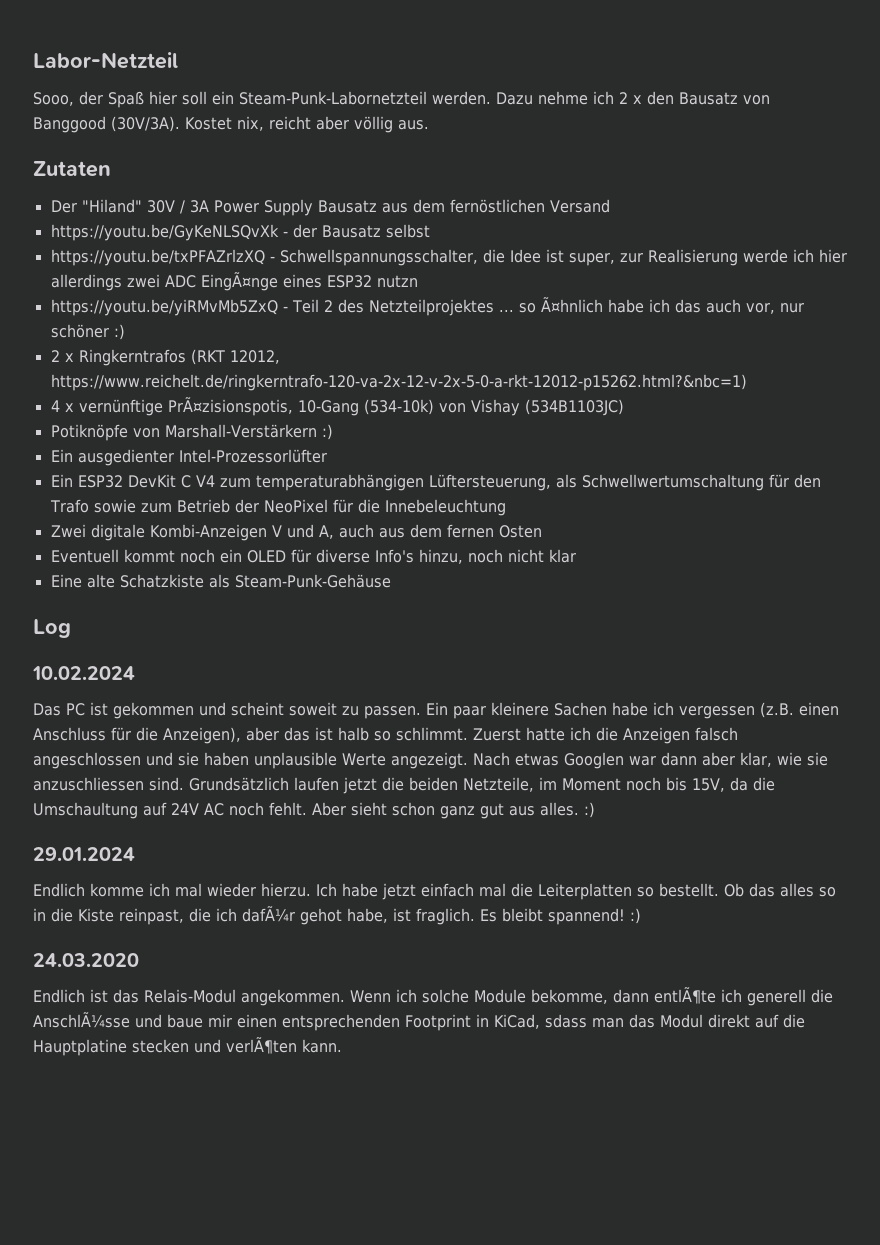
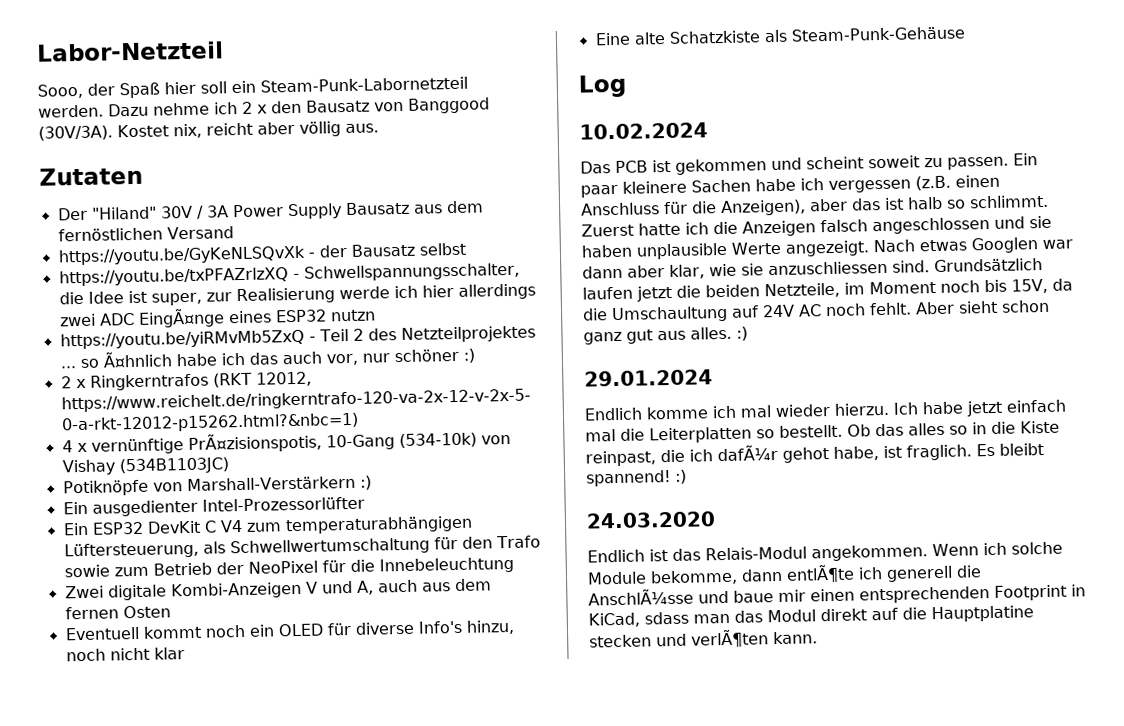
- Das PC ist gekommen und scheint soweit zu passen.
+ Das PCB ist gekommen und scheint soweit zu passen.

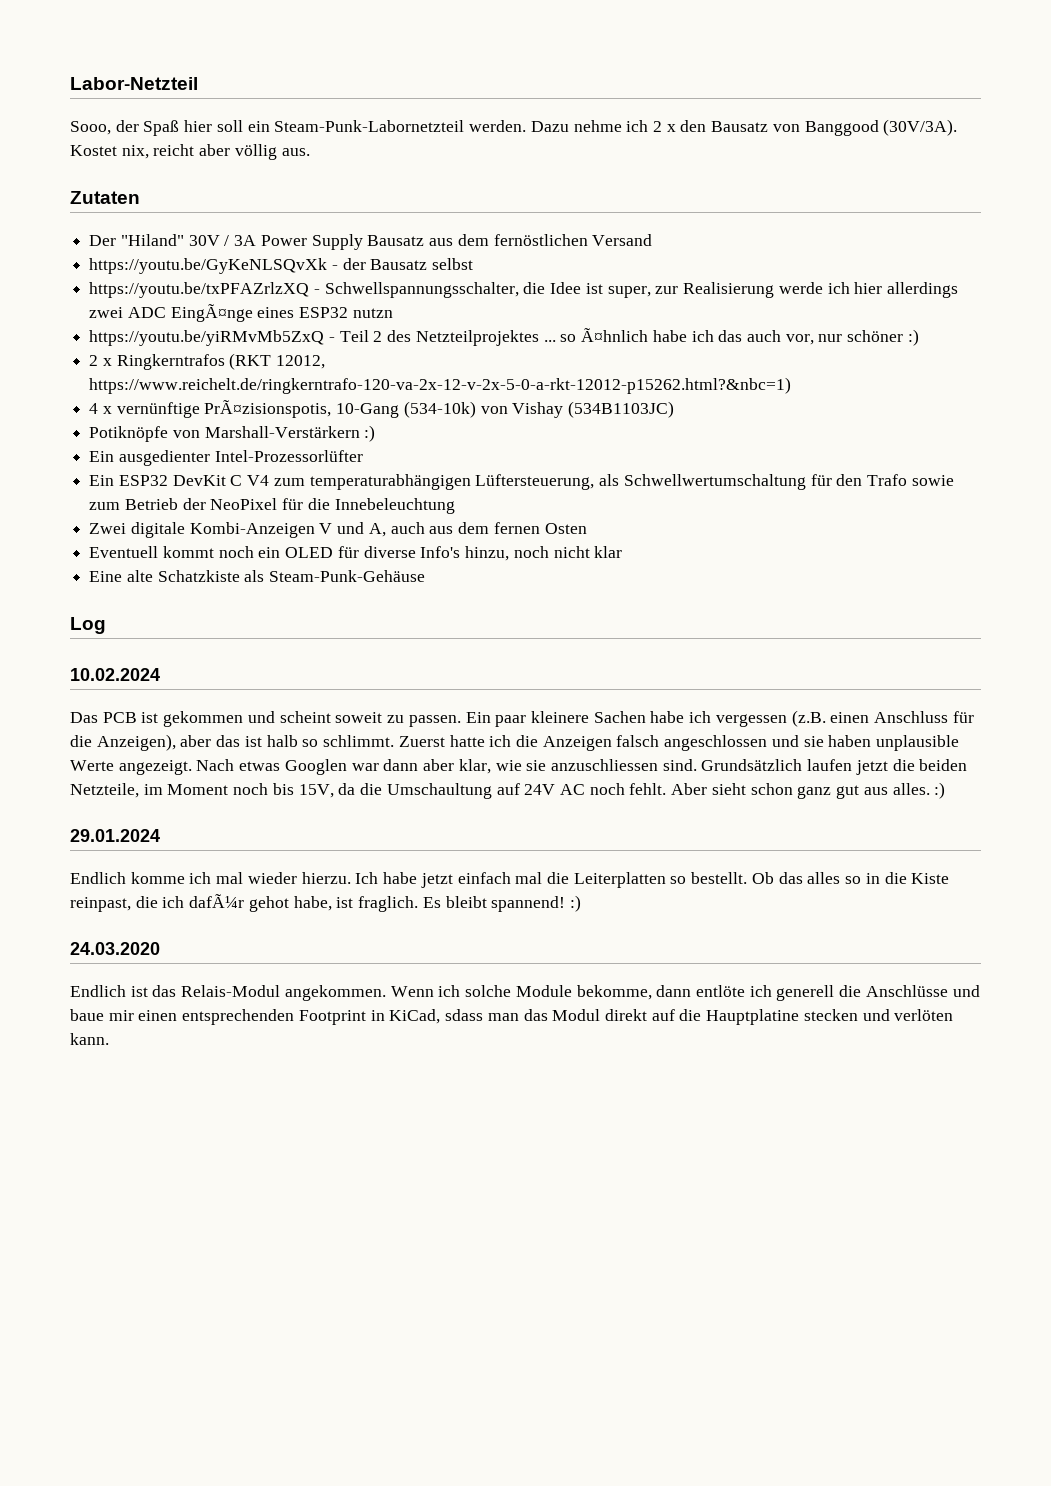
- Wenn ich solche Module bekomme, dann entlÃ¶te ich generell die AnschlÃ¼sse und baue mir einen entsprechenden Footprint in KiCad, sdass man das Modul direkt auf die Hauptplatine stecken und verlÃ¶ten kann.
+ Wenn ich solche Module bekomme, dann entlöte ich generell die Anschlüsse und baue mir einen entsprechenden Footprint in KiCad, sdass man das Modul direkt auf die Hauptplatine stecken und verlöten kann.

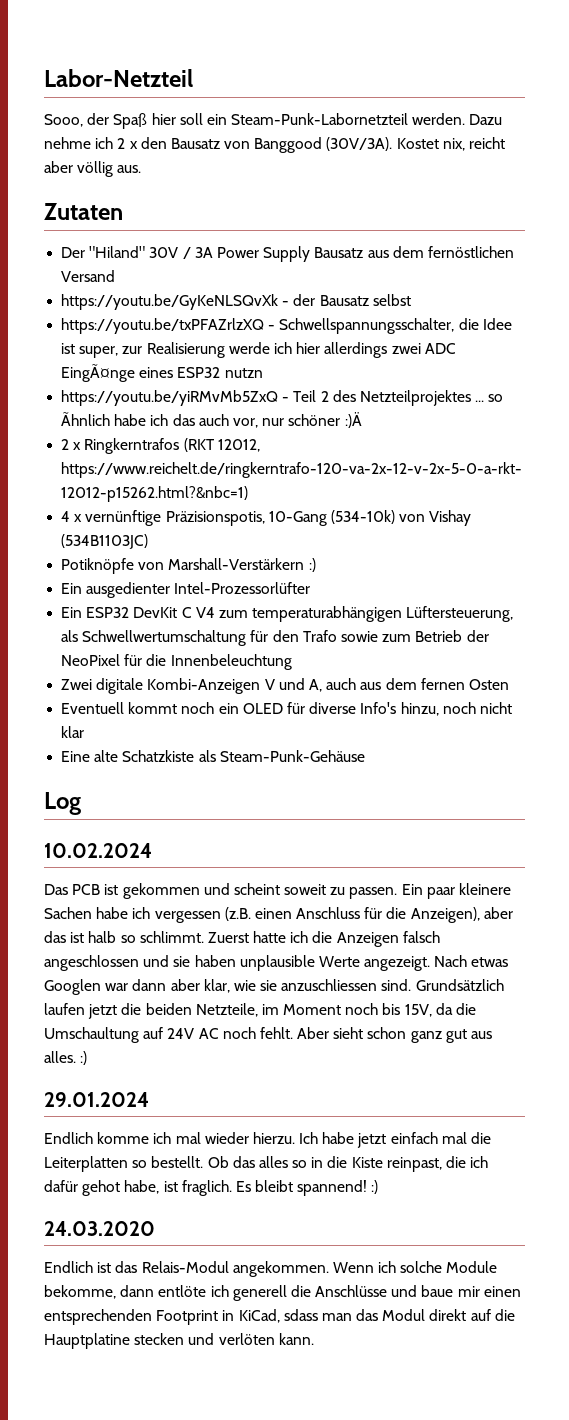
- https://youtu.be/yiRMvMb5ZxQ - Teil 2 des Netzteilprojektes ... so Ã¤hnlich habe ich das auch vor, nur schöner :)
+ https://youtu.be/yiRMvMb5ZxQ - Teil 2 des Netzteilprojektes ... so Ãhnlich habe ich das auch vor, nur schöner :)Ä
- 4 x vernünftige PrÃ¤zisionspotis, 10-Gang (534-10k) von Vishay (534B1103JC)
+ 4 x vernünftige Präzisionspotis, 10-Gang (534-10k) von Vishay (534B1103JC)
- Ein ESP32 DevKit C V4 zum temperaturabhängigen Lüftersteuerung, als Schwellwertumschaltung für den Trafo sowie zum Betrieb der NeoPixel für die Innebeleuchtung
+ Ein ESP32 DevKit C V4 zum temperaturabhängigen Lüftersteuerung, als Schwellwertumschaltung für den Trafo sowie zum Betrieb der NeoPixel für die Innenbeleuchtung
- Ob das alles so in die Kiste reinpast, die ich dafÃ¼r gehot habe, ist fraglich.
+ Ob das alles so in die Kiste reinpast, die ich dafür gehot habe, ist fraglich.

